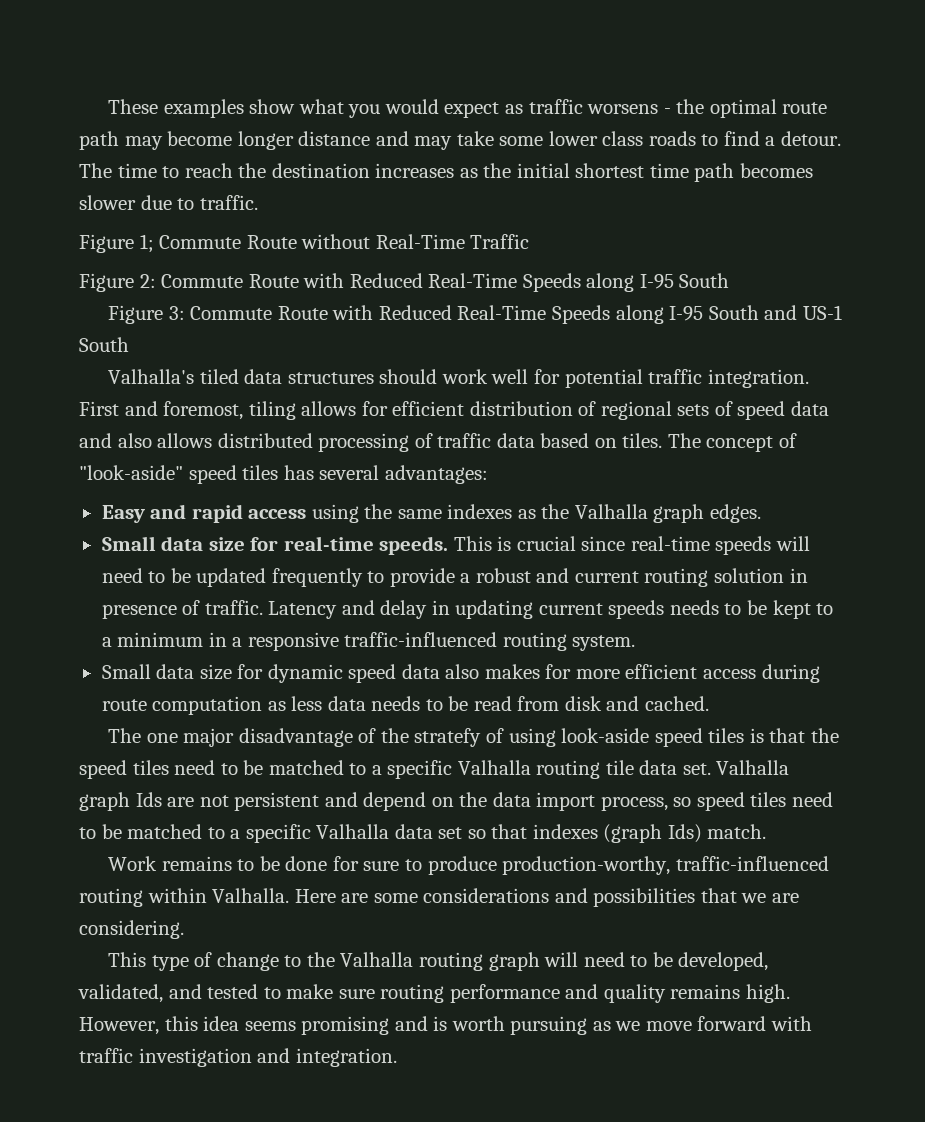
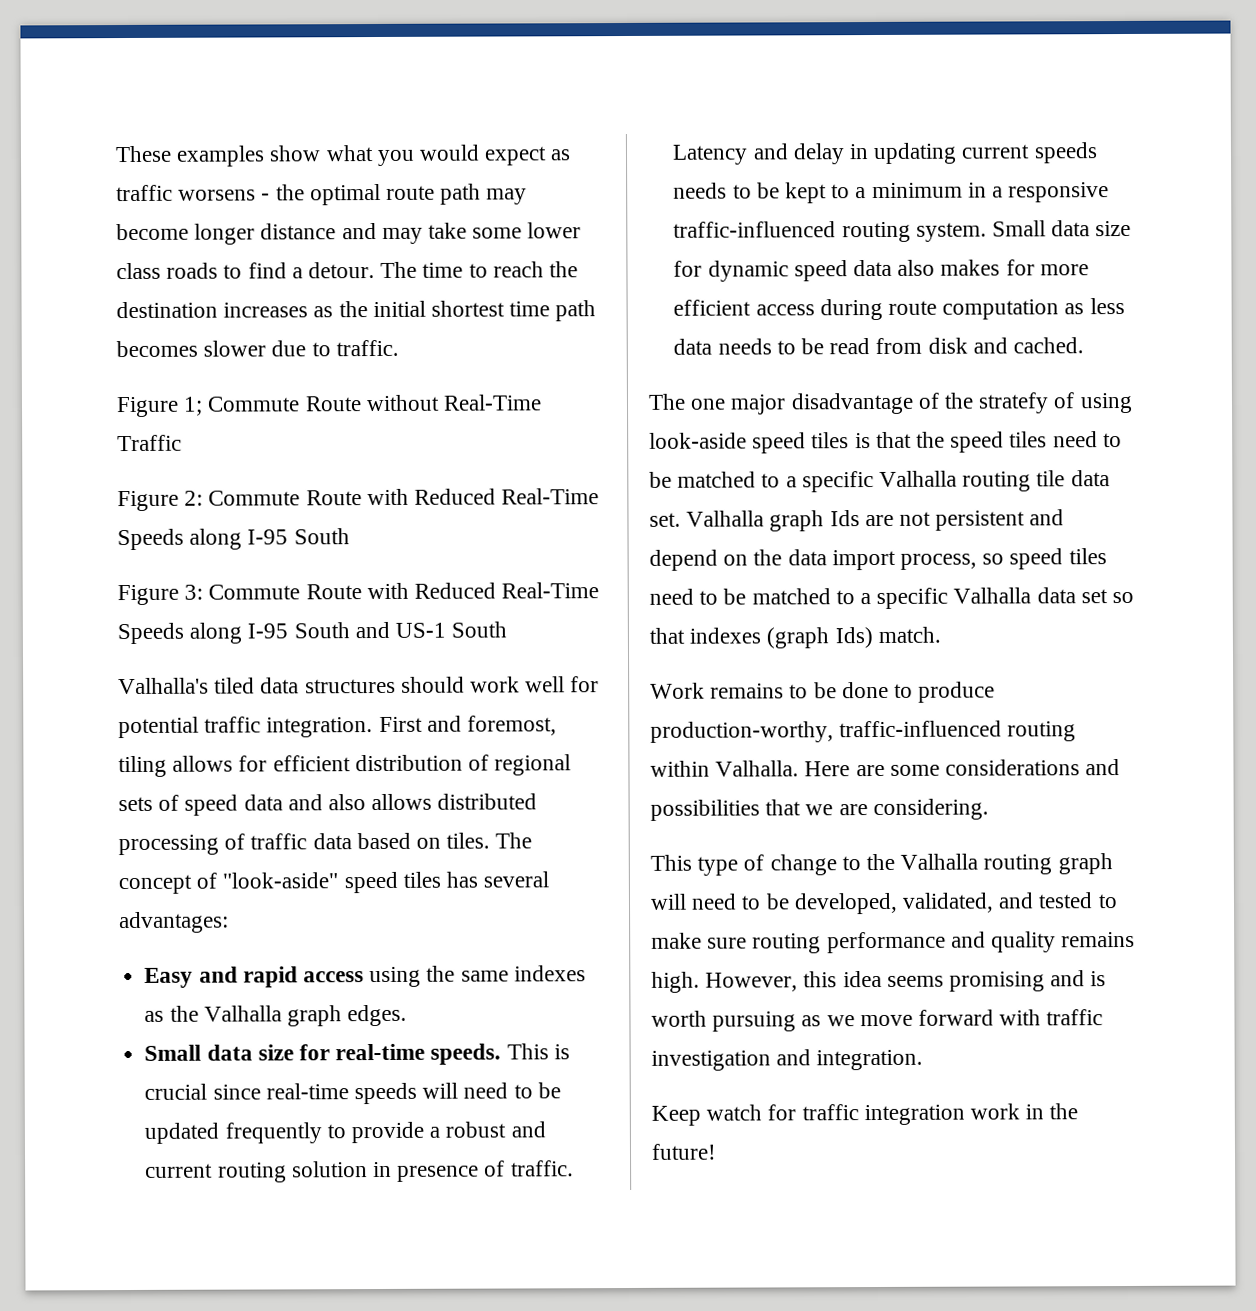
- Latency and delay in updating current speeds needs to be kept to a minimum in a responsive traffic-influenced routing system.
- Small data size for dynamic speed data also makes for more efficient access during route computation as less data needs to be read from disk and cached.
+ Latency and delay in updating current speeds needs to be kept to a minimum in a responsive traffic-influenced routing system. Small data size for dynamic speed data also makes for more efficient access during route computation as less data needs to be read from disk and cached.
- Work remains to be done for sure to produce production-worthy, traffic-influenced routing within Valhalla.
+ Work remains to be done to produce production-worthy, traffic-influenced routing within Valhalla.
+ Keep watch for traffic integration work in the future!

